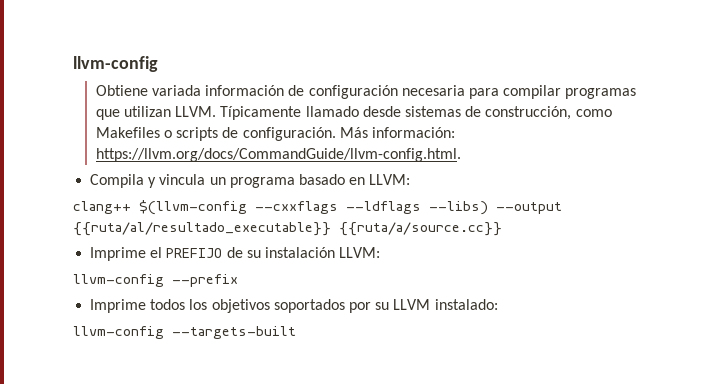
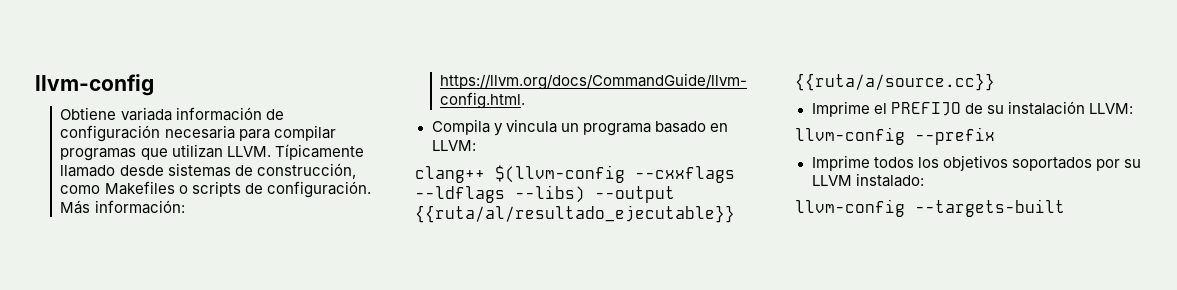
- clang++ $(llvm-config --cxxflags --ldflags --libs) --output {{ruta/al/resultado_executable}} {{ruta/a/source.cc}}
+ clang++ $(llvm-config --cxxflags --ldflags --libs) --output {{ruta/al/resultado_ejecutable}} {{ruta/a/source.cc}}

